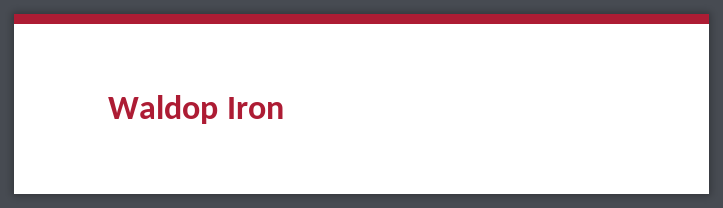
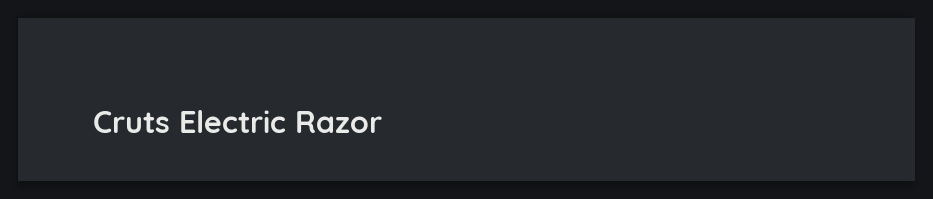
- Waldop Iron
+ Cruts Electric Razor

